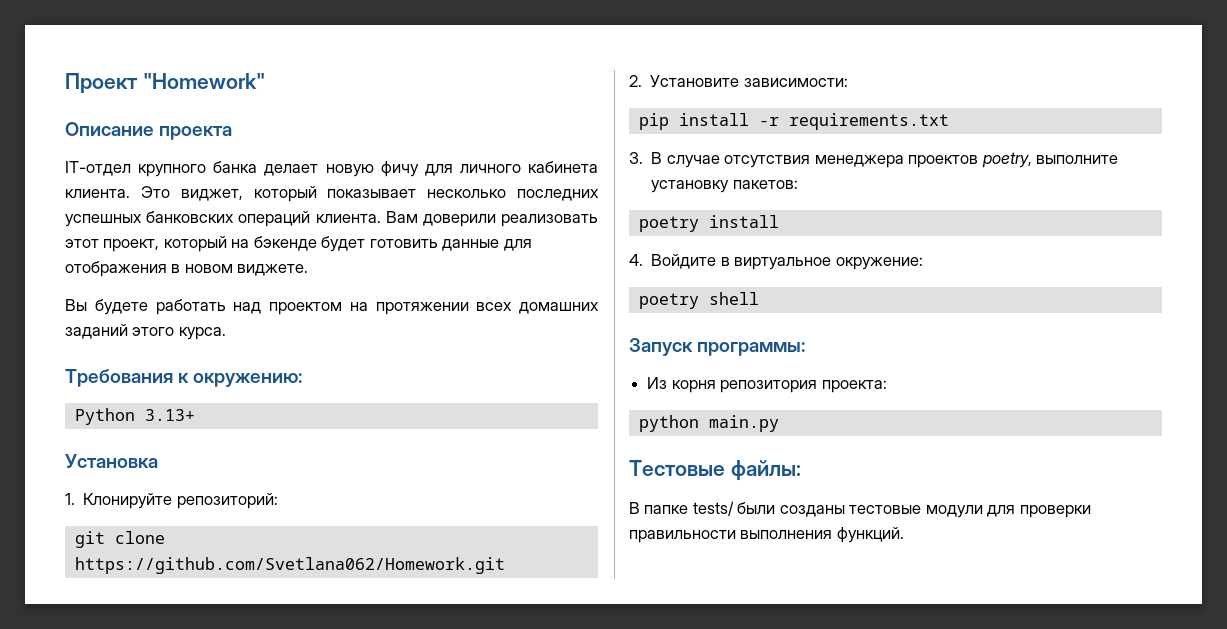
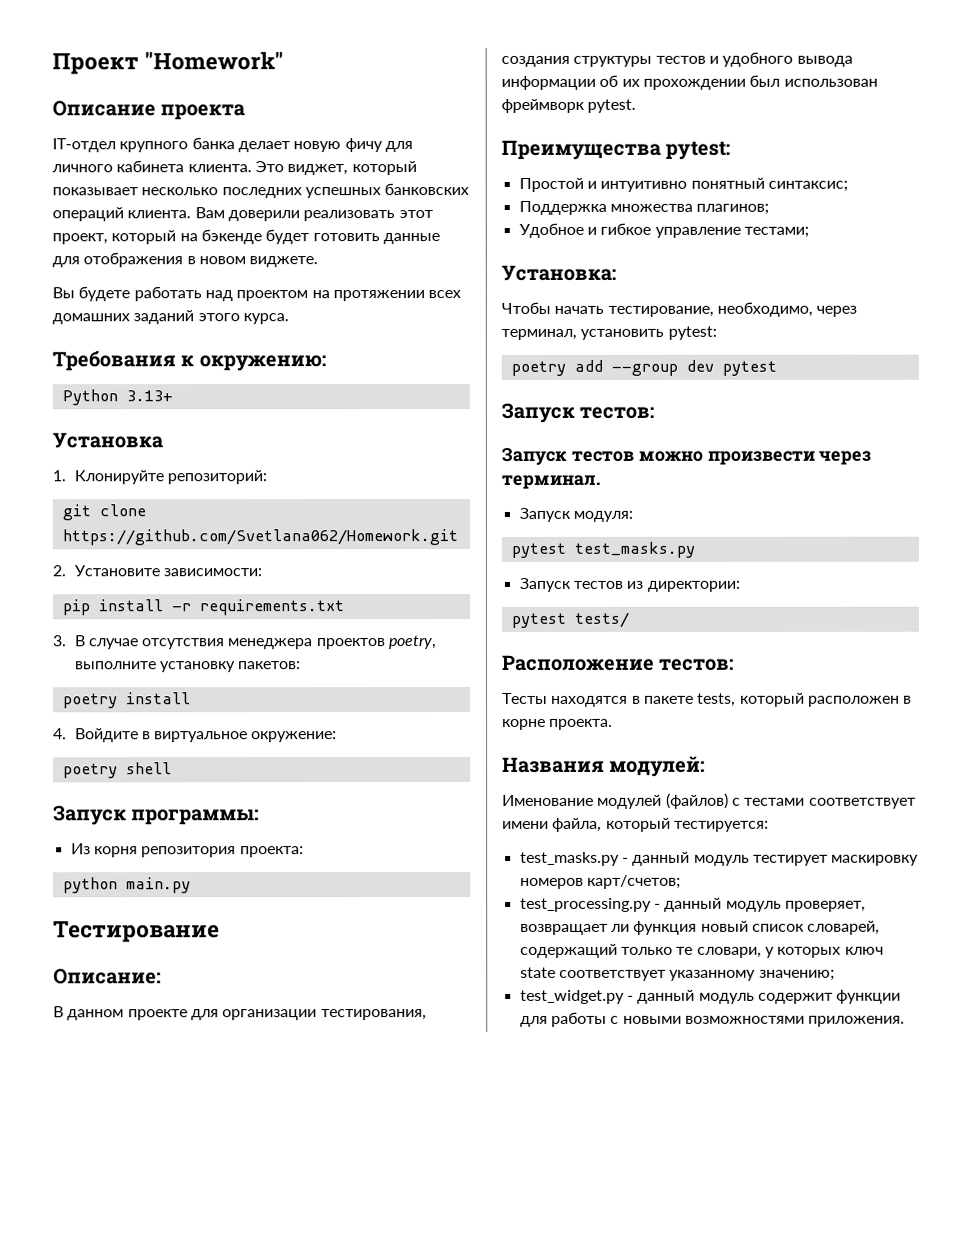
- Тестовые файлы:
- В папке tests/ были созданы тестовые модули для проверки правильности выполнения функций.
+ Тестирование
+ Описание:
+ В данном проекте для организации тестирования, создания структуры тестов и удобного вывода информации об их прохождении был использован фреймворк pytest.
+ Преимущества pytest:
+ Простой и интуитивно понятный синтаксис;
+ Поддержка множества плагинов;
+ Удобное и гибкое управление тестами;
+ Установка:
+ Чтобы начать тестирование, необходимо, через терминал, установить pytest:
+ poetry add --group dev pytest
+ Запуск тестов:
+ Запуск тестов можно произвести через терминал.
+ Запуск модуля:
+ pytest test_masks.py
+ Запуск тестов из директории:
+ pytest tests/
+ Расположение тестов:
+ Тесты находятся в пакете tests, который расположен в корне проекта.
+ Названия модулей:
+ Именование модулей (файлов) с тестами соответствует имени файла, который тестируется:
+ test_masks.py - данный модуль тестирует маскировку номеров карт/счетов;
+ test_processing.py - данный модуль проверяет, возвращает ли функция новый список словарей, содержащий только те словари, у которых ключ state соответствует указанному значению;
+ test_widget.py - данный модуль содержит функции для работы с новыми возможностями приложения.

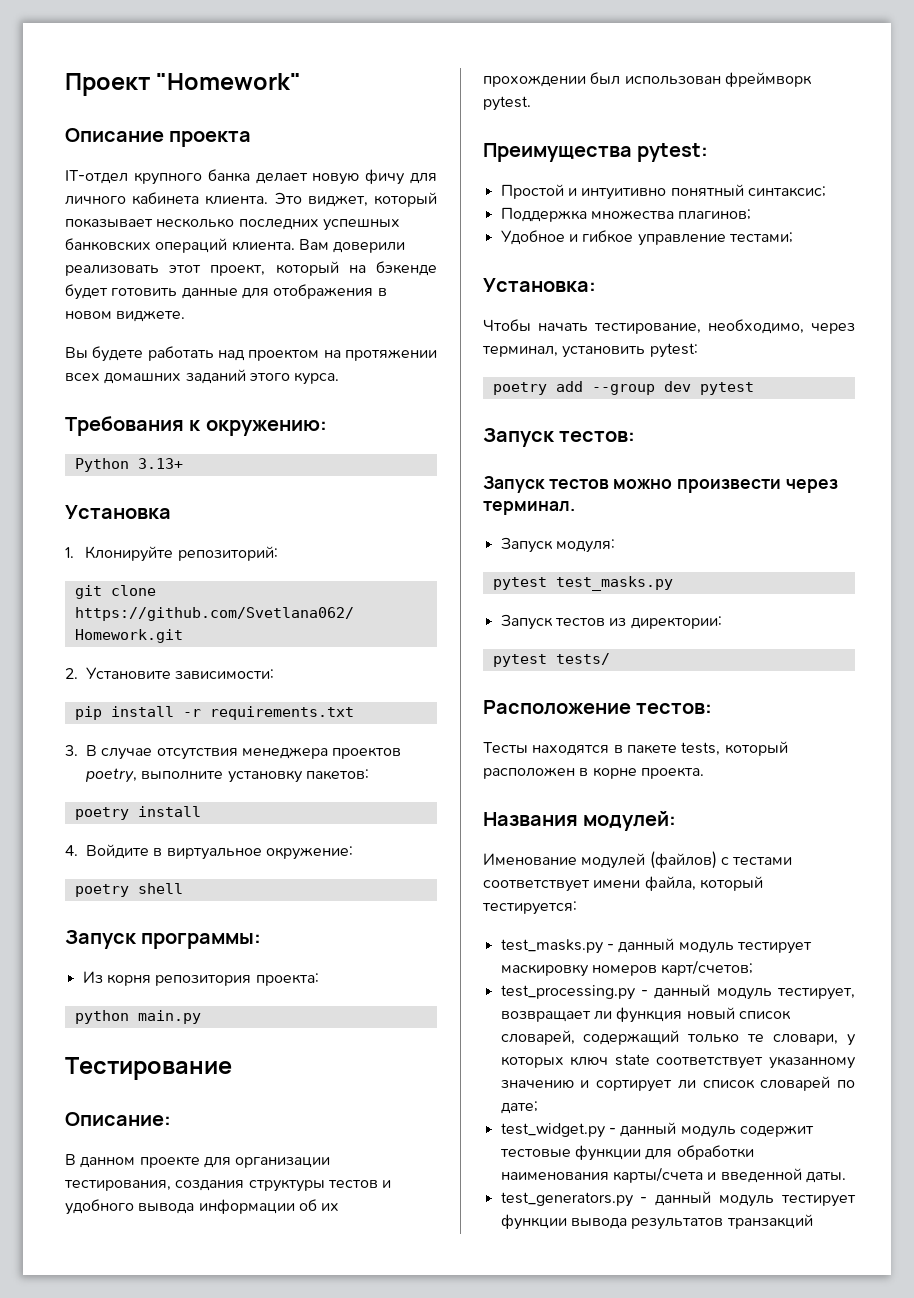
- test_processing.py - данный модуль проверяет, возвращает ли функция новый список словарей, содержащий только те словари, у которых ключ state соответствует указанному значению;
+ test_processing.py - данный модуль тестирует, возвращает ли функция новый список словарей, содержащий только те словари, у которых ключ state соответствует указанному значению и сортирует ли список словарей по дате;
- test_widget.py - данный модуль содержит функции для работы с новыми возможностями приложения.
+ test_widget.py - данный модуль содержит тестовые функции для обработки наименования карты/счета и введенной даты.
+ test_generators.py - данный модуль тестирует функции вывода результатов транзакций

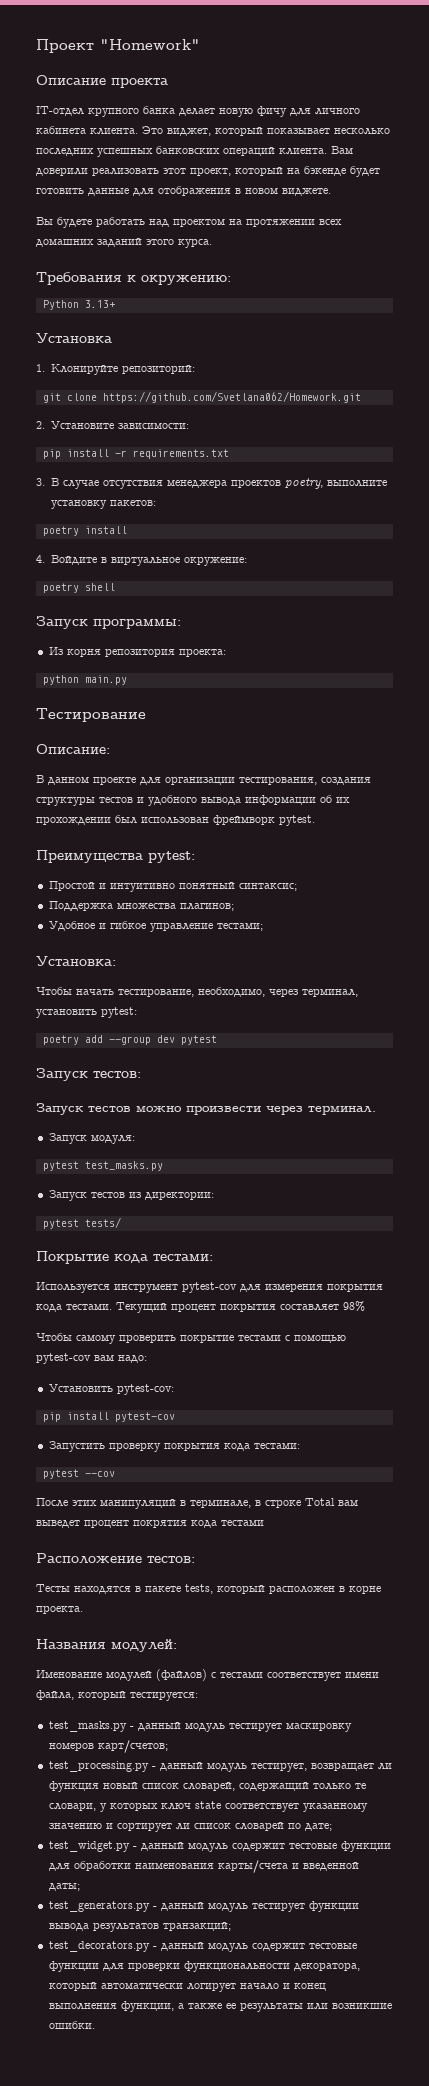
+ Покрытие кода тестами:
+ Используется инструмент pytest-cov для измерения покрытия кода тестами. Текущий процент покрытия составляет 98%
+ Чтобы самому проверить покрытие тестами с помощью pytest-cov вам надо:
+ Установить pytest-cov:
+ pip install pytest-cov
+ Запустить проверку покрытия кода тестами:
+ pytest --cov
+ После этих манипуляций в терминале, в строке Total вам выведет процент покрятия кода тестами
- test_widget.py - данный модуль содержит тестовые функции для обработки наименования карты/счета и введенной даты.
+ test_widget.py - данный модуль содержит тестовые функции для обработки наименования карты/счета и введенной даты;
- test_generators.py - данный модуль тестирует функции вывода результатов транзакций
+ test_generators.py - данный модуль тестирует функции вывода результатов транзакций;
+ test_decorators.py - данный модуль содержит тестовые функции для проверки функциональности декоратора, который автоматически логирует начало и конец выполнения функции, а также ее результаты или возникшие ошибки.

